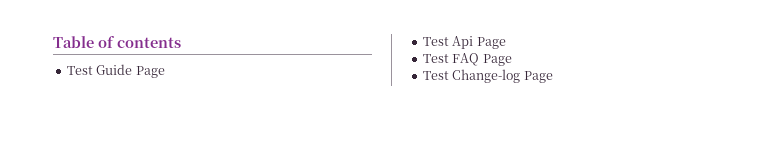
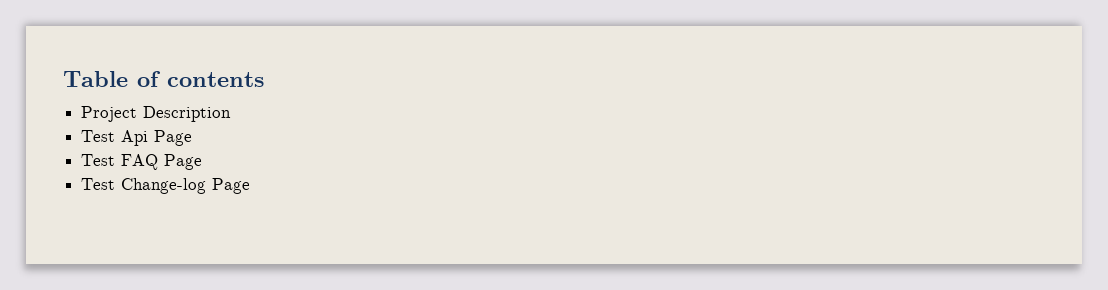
- Test Guide Page
+ Project Description

